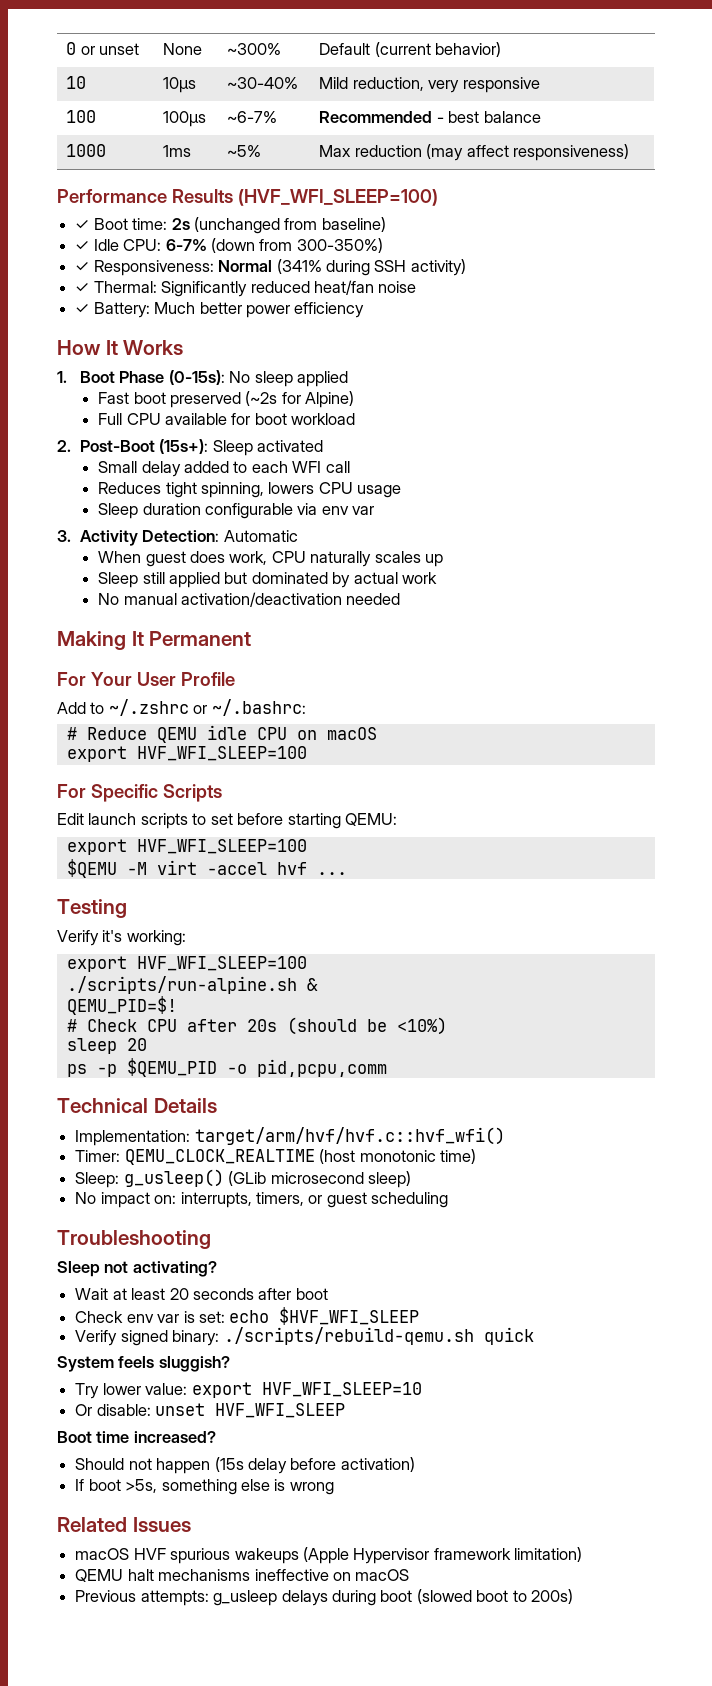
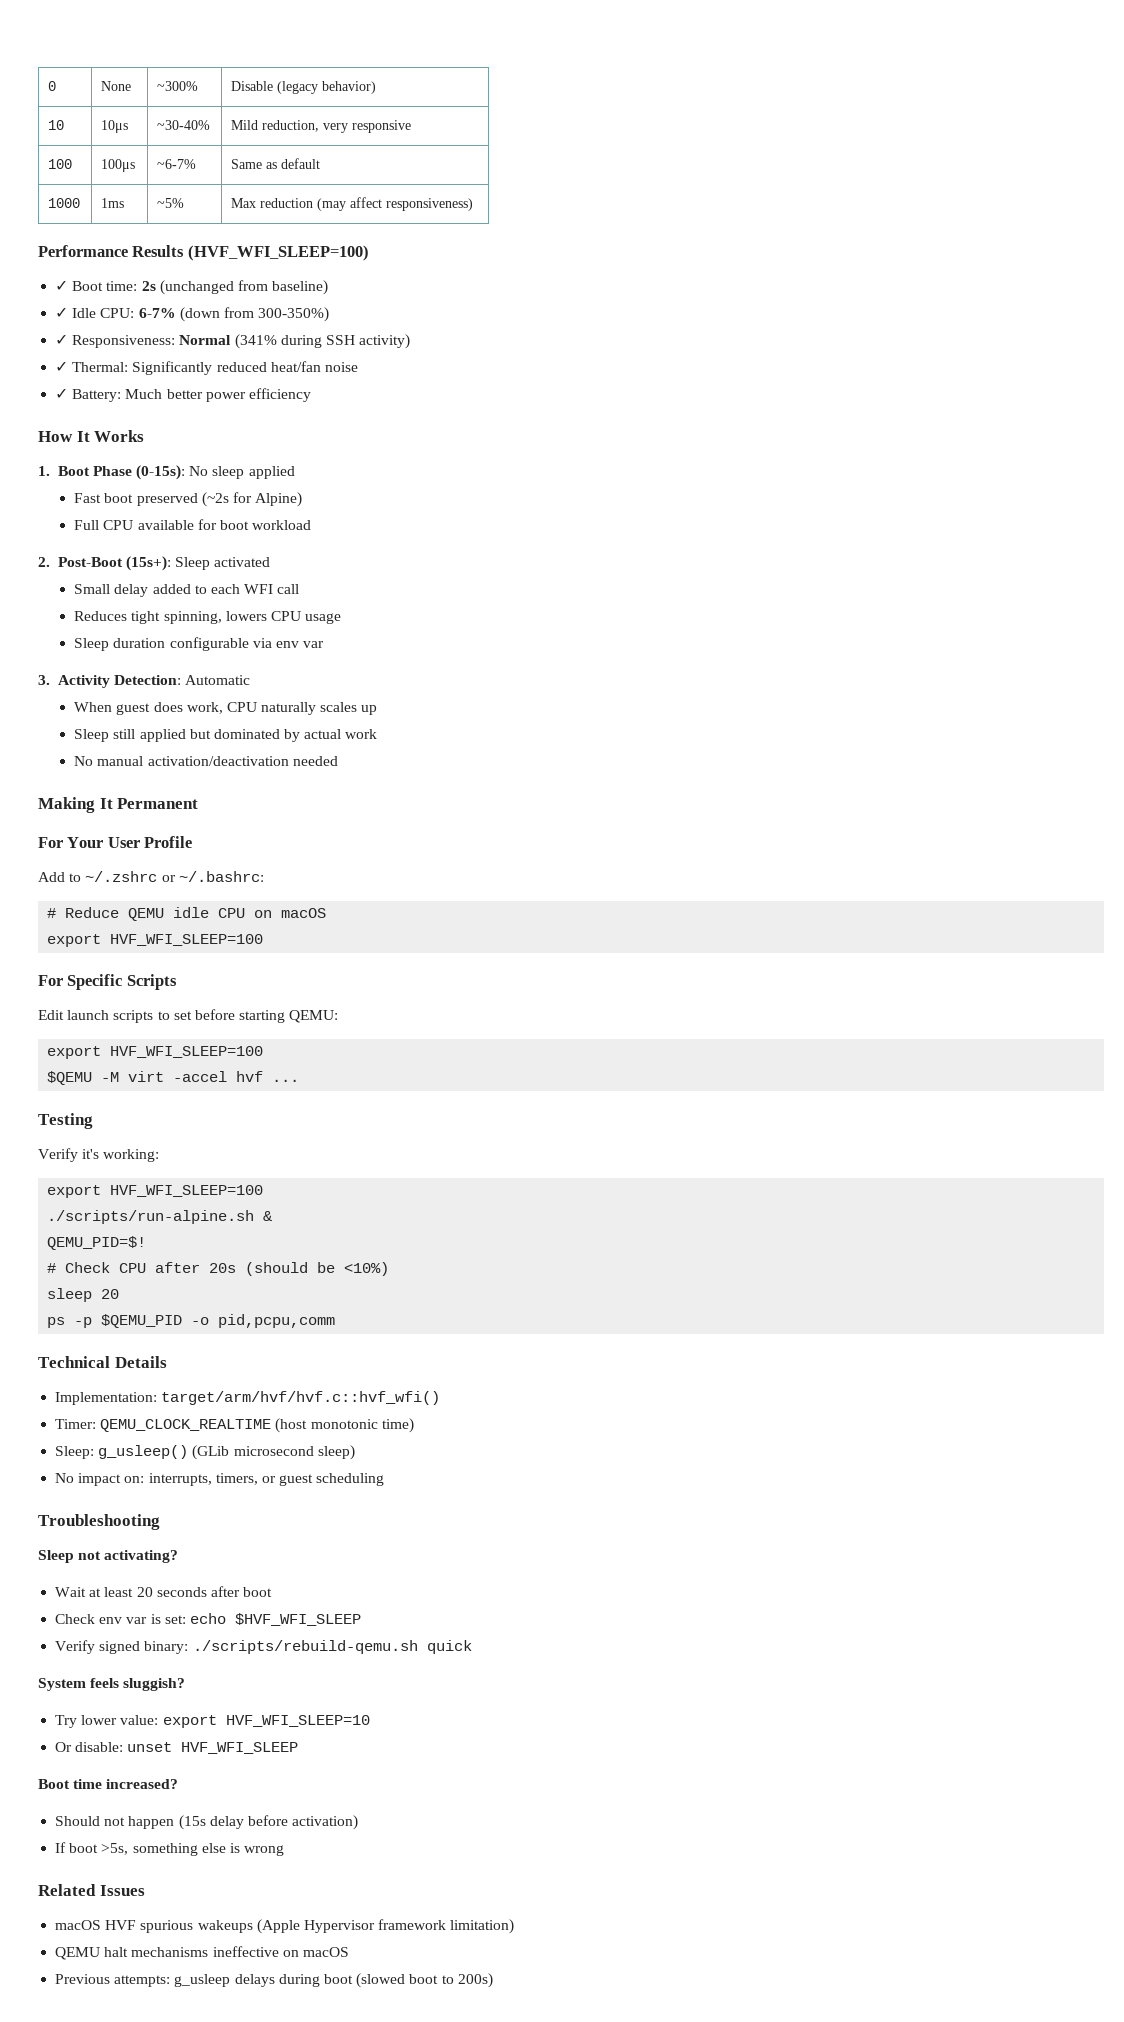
- 0 or unset | None | ~300% | Default (current behavior)
+ 0 | None | ~300% | Disable (legacy behavior)
- 100 | 100μs | ~6-7% | Recommended - best balance
+ 100 | 100μs | ~6-7% | Same as default

